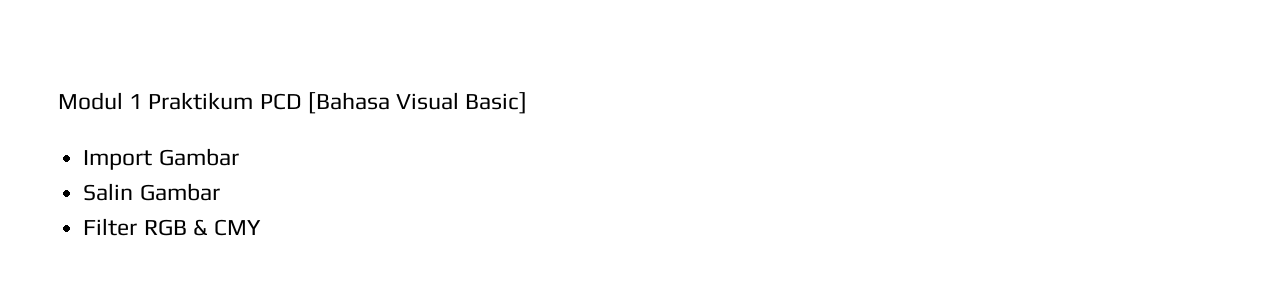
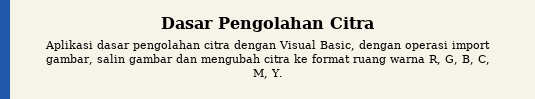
- Modul 1 Praktikum PCD [Bahasa Visual Basic]
- Import Gambar
- Salin Gambar
- Filter RGB & CMY
+ Dasar Pengolahan Citra
+ Aplikasi dasar pengolahan citra dengan Visual Basic, dengan operasi import gambar, salin gambar dan mengubah citra ke format ruang warna R, G, B, C, M, Y.

